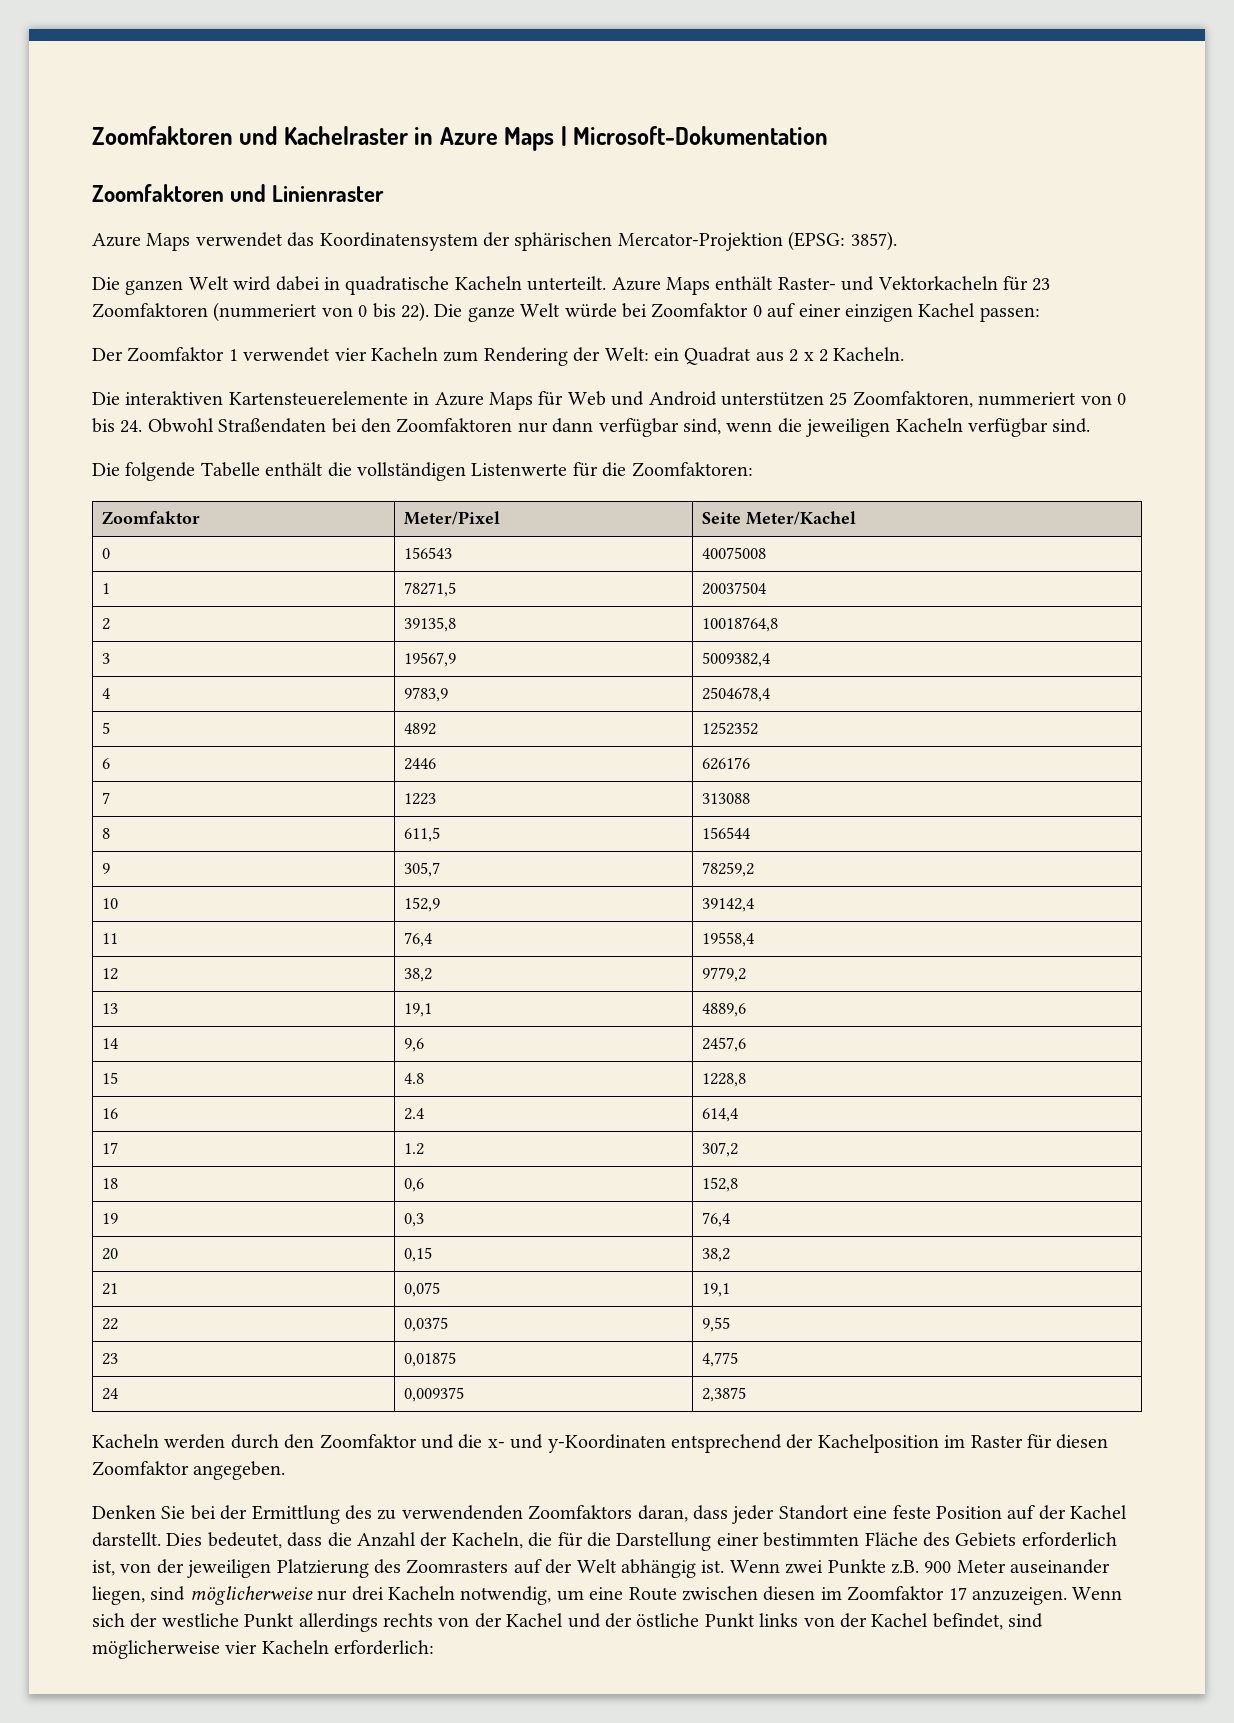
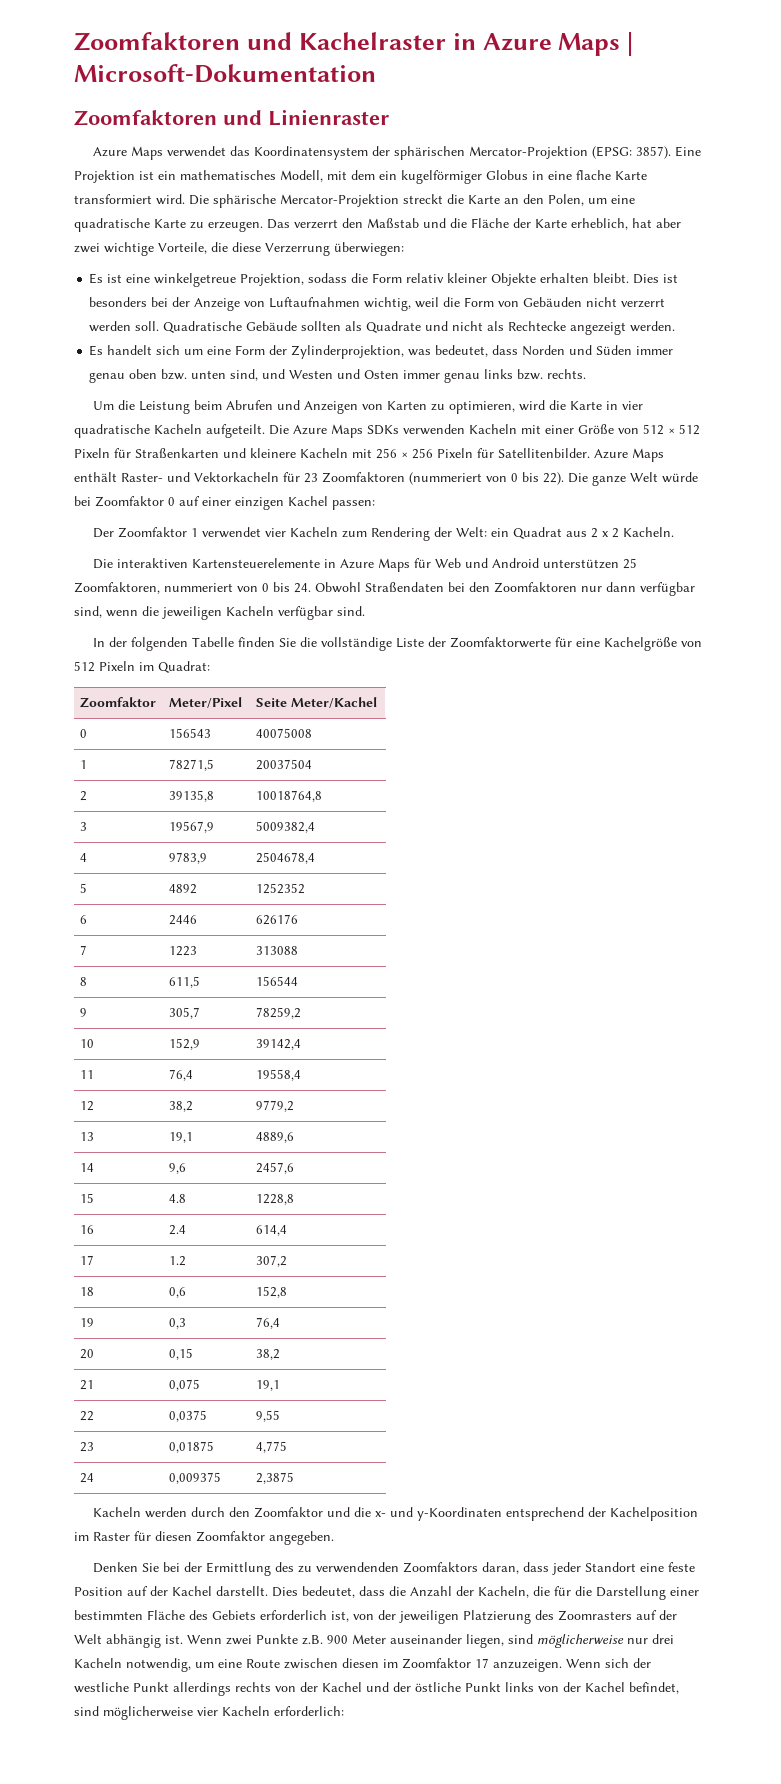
- Azure Maps verwendet das Koordinatensystem der sphärischen Mercator-Projektion (EPSG: 3857).
- Die ganzen Welt wird dabei in quadratische Kacheln unterteilt.
+ Azure Maps verwendet das Koordinatensystem der sphärischen Mercator-Projektion (EPSG: 3857). Eine Projektion ist ein mathematisches Modell, mit dem ein kugelförmiger Globus in eine flache Karte transformiert wird. Die sphärische Mercator-Projektion streckt die Karte an den Polen, um eine quadratische Karte zu erzeugen. Das verzerrt den Maßstab und die Fläche der Karte erheblich, hat aber zwei wichtige Vorteile, die diese Verzerrung überwiegen:
+ Es ist eine winkelgetreue Projektion, sodass die Form relativ kleiner Objekte erhalten bleibt. Dies ist besonders bei der Anzeige von Luftaufnahmen wichtig, weil die Form von Gebäuden nicht verzerrt werden soll. Quadratische Gebäude sollten als Quadrate und nicht als Rechtecke angezeigt werden.
+ Es handelt sich um eine Form der Zylinderprojektion, was bedeutet, dass Norden und Süden immer genau oben bzw. unten sind, und Westen und Osten immer genau links bzw. rechts.
+ Um die Leistung beim Abrufen und Anzeigen von Karten zu optimieren, wird die Karte in vier quadratische Kacheln aufgeteilt. Die Azure Maps SDKs verwenden Kacheln mit einer Größe von 512 × 512 Pixeln für Straßenkarten und kleinere Kacheln mit 256 × 256 Pixeln für Satellitenbilder.
- Die folgende Tabelle enthält die vollständigen Listenwerte für die Zoomfaktoren:
+ In der folgenden Tabelle finden Sie die vollständige Liste der Zoomfaktorwerte für eine Kachelgröße von 512 Pixeln im Quadrat:

